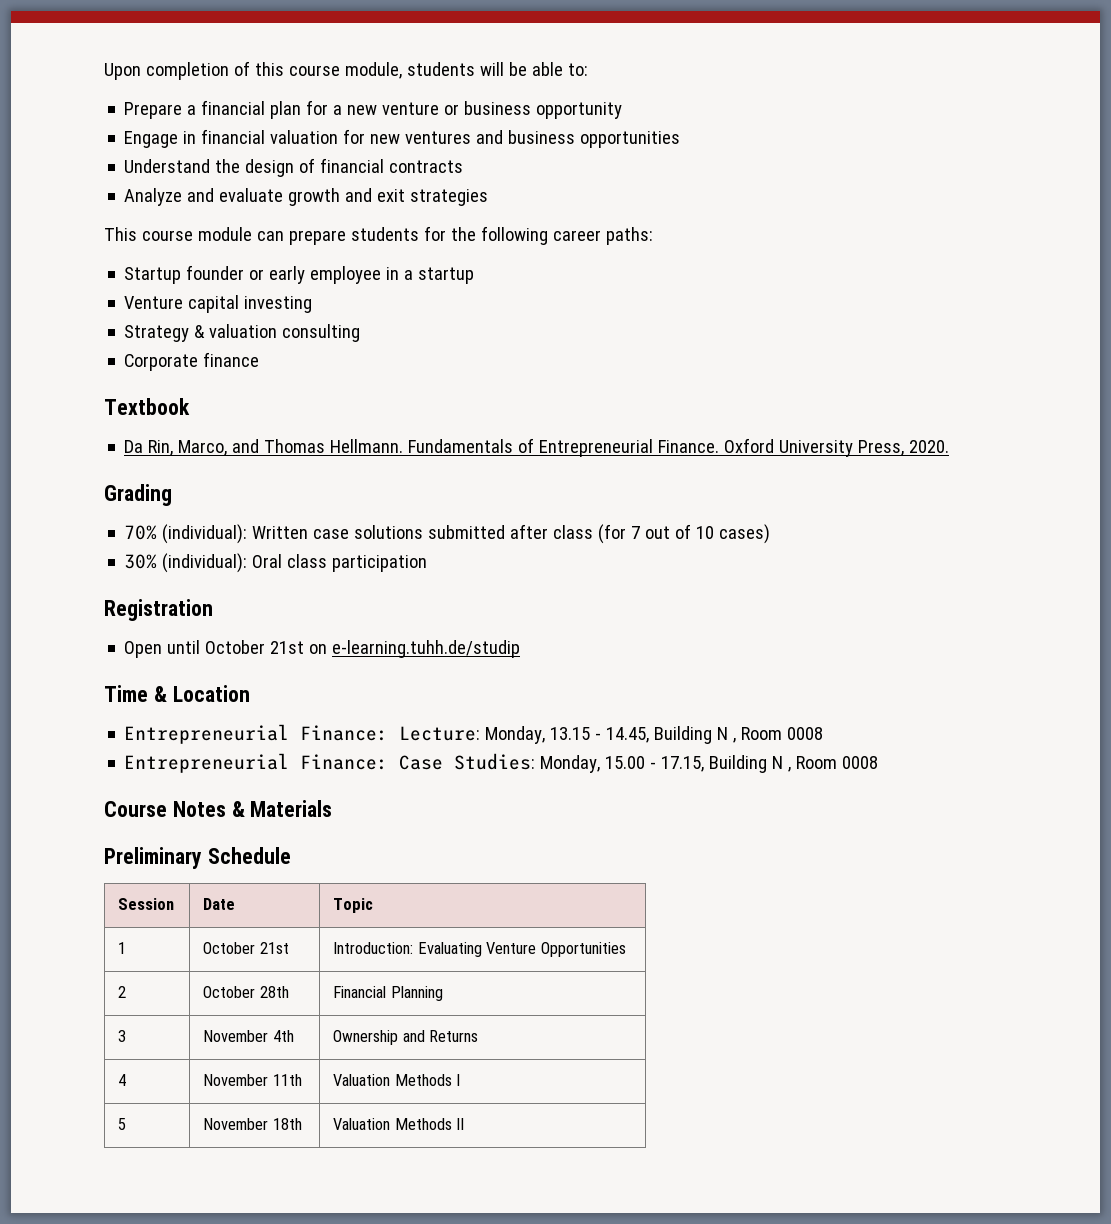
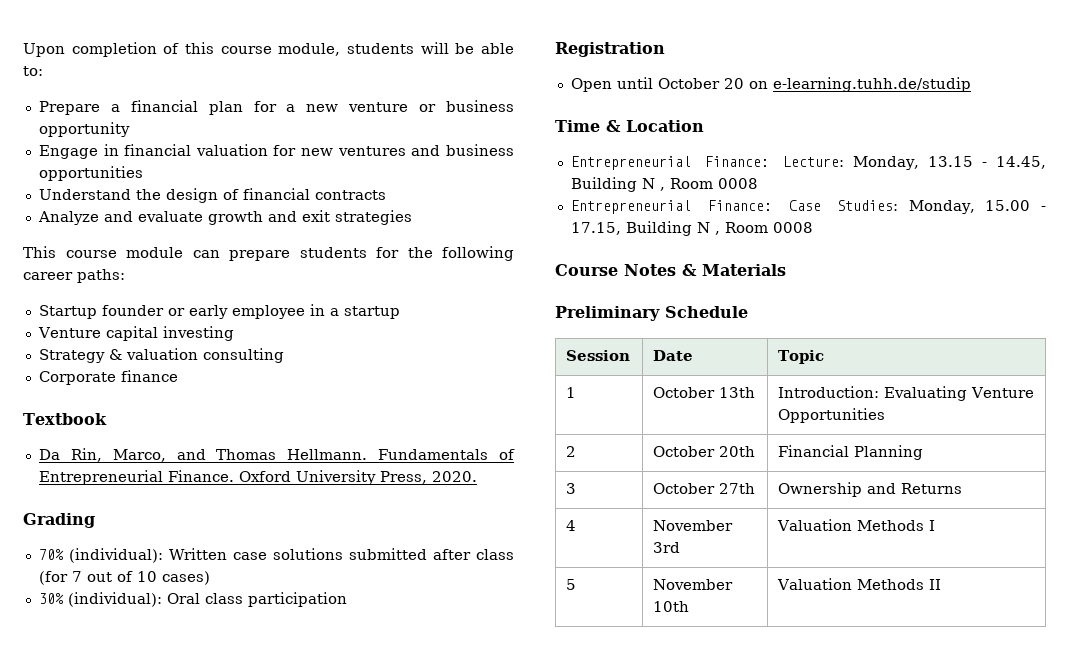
- Open until October 21st on e-learning.tuhh.de/studip
+ Open until October 20 on e-learning.tuhh.de/studip
- 1 | October 21st | Introduction: Evaluating Venture Opportunities
+ 1 | October 13th | Introduction: Evaluating Venture Opportunities
- 2 | October 28th | Financial Planning
+ 2 | October 20th | Financial Planning
- 3 | November 4th | Ownership and Returns
+ 3 | October 27th | Ownership and Returns
- 4 | November 11th | Valuation Methods I
+ 4 | November 3rd | Valuation Methods I
- 5 | November 18th | Valuation Methods II
+ 5 | November 10th | Valuation Methods II

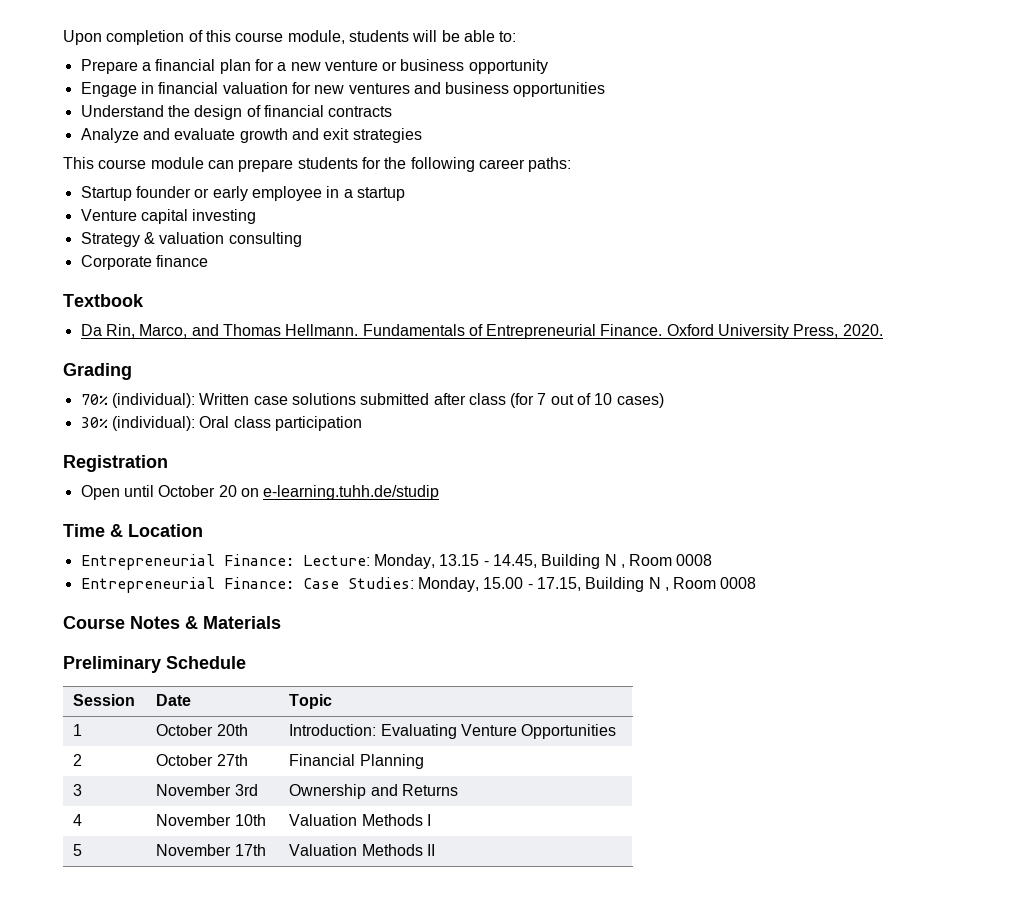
- 1 | October 13th | Introduction: Evaluating Venture Opportunities
+ 1 | October 20th | Introduction: Evaluating Venture Opportunities
- 2 | October 20th | Financial Planning
+ 2 | October 27th | Financial Planning
- 3 | October 27th | Ownership and Returns
+ 3 | November 3rd | Ownership and Returns
- 4 | November 3rd | Valuation Methods I
+ 4 | November 10th | Valuation Methods I
- 5 | November 10th | Valuation Methods II
+ 5 | November 17th | Valuation Methods II

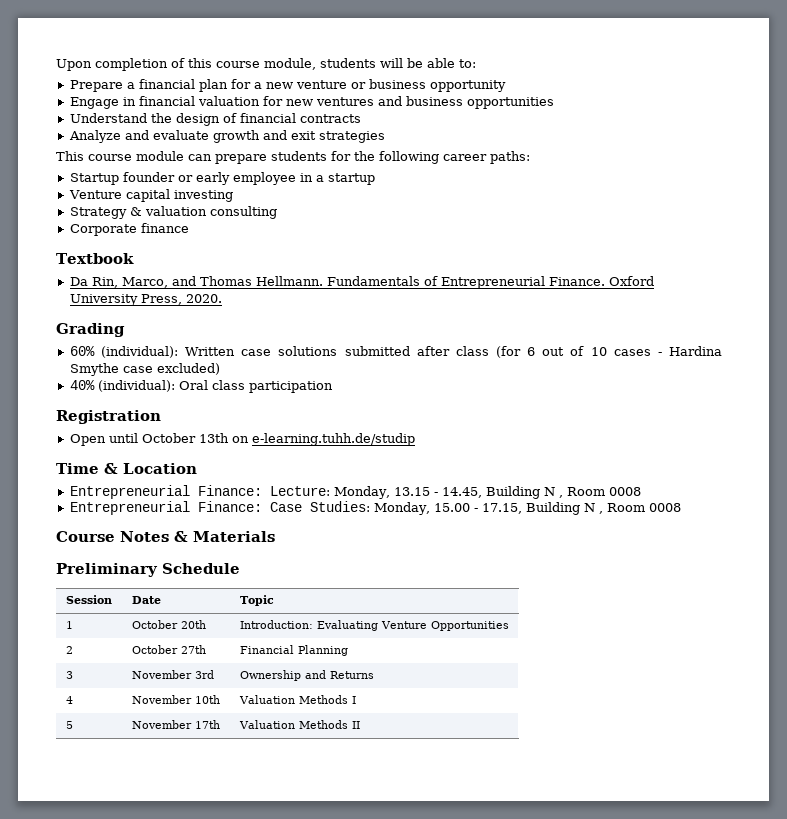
- 70% (individual): Written case solutions submitted after class (for 7 out of 10 cases)
- 30% (individual): Oral class participation
+ 60% (individual): Written case solutions submitted after class (for 6 out of 10 cases - Hardina Smythe case excluded)
+ 40% (individual): Oral class participation
- Open until October 20 on e-learning.tuhh.de/studip
+ Open until October 13th on e-learning.tuhh.de/studip

